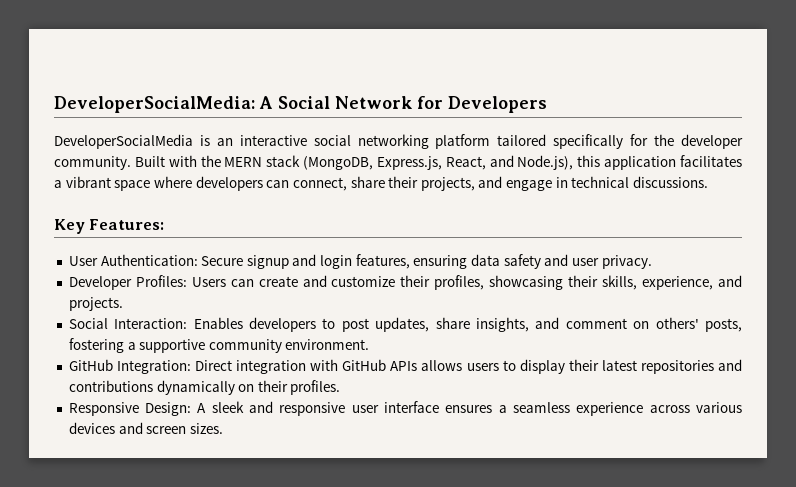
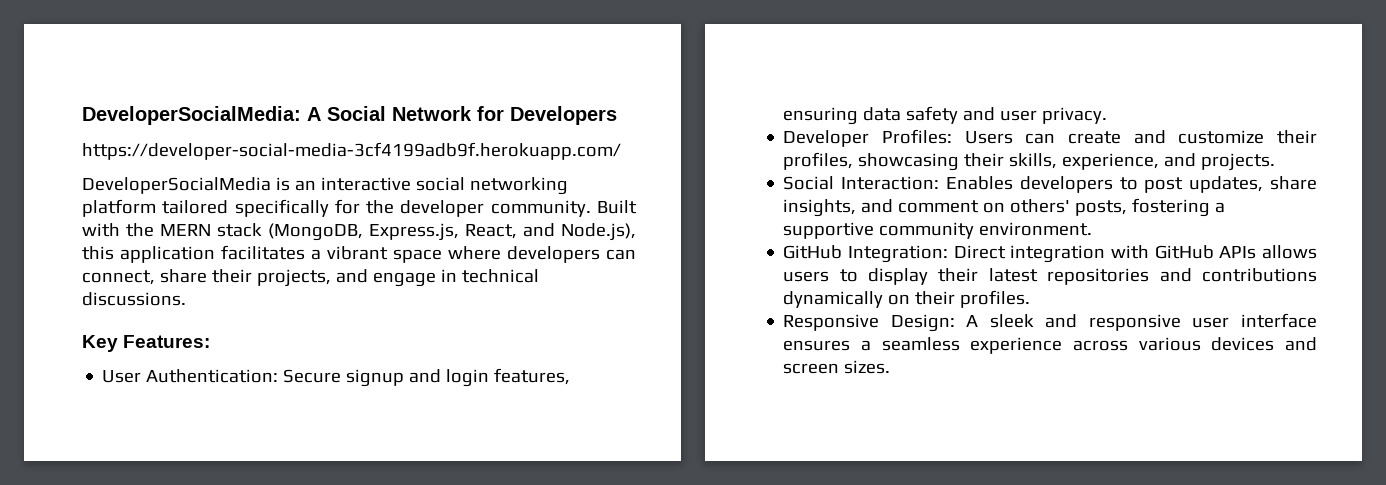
+ https://developer-social-media-3cf4199adb9f.herokuapp.com/

